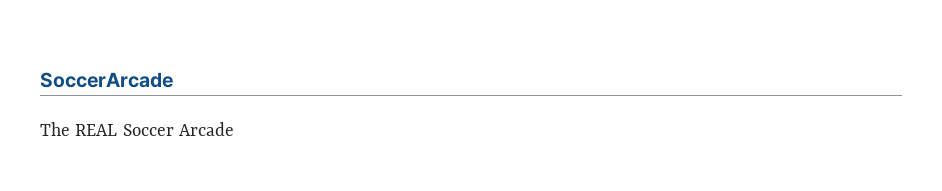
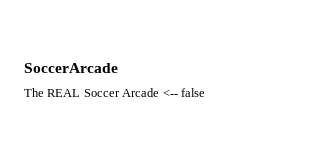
- The REAL Soccer Arcade
+ The REAL Soccer Arcade <-- false

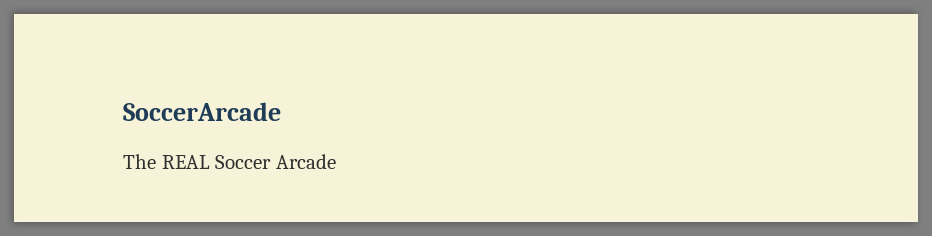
- The REAL Soccer Arcade <-- false
+ The REAL Soccer Arcade

